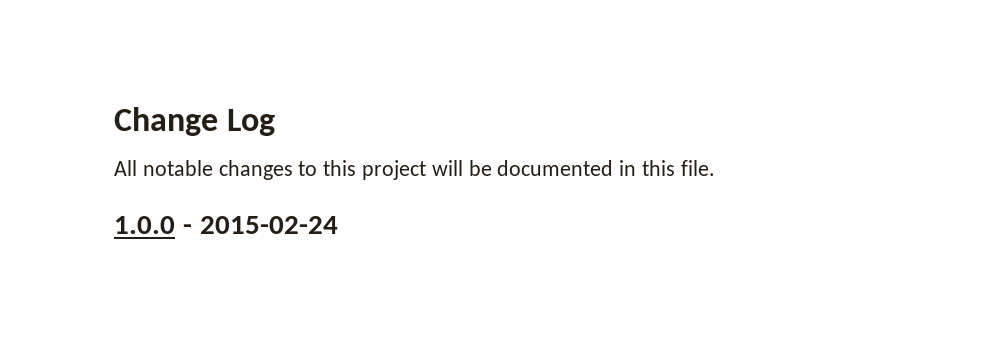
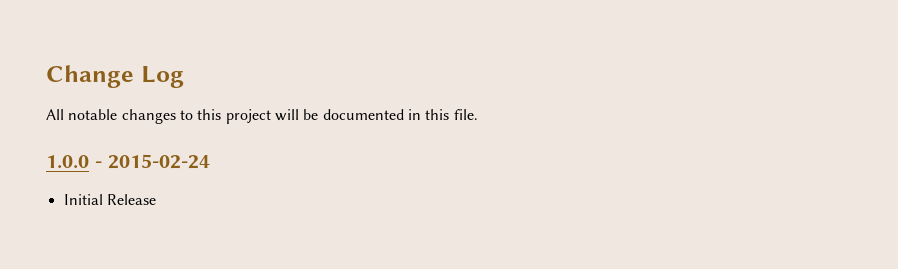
+ Initial Release

